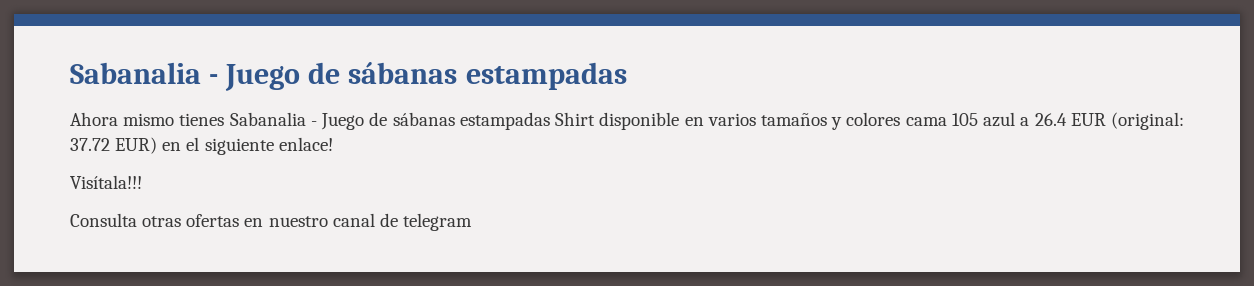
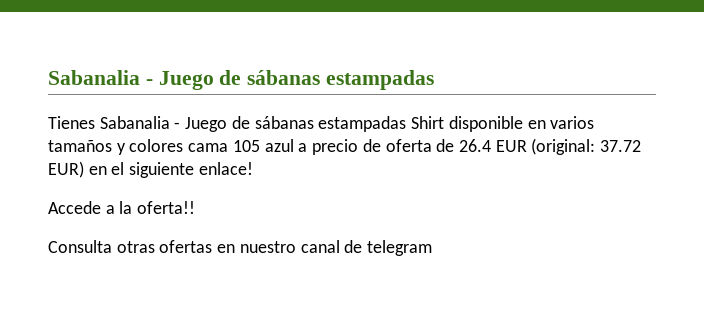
- Ahora mismo tienes Sabanalia - Juego de sábanas estampadas Shirt disponible en varios tamaños y colores cama 105 azul a 26.4 EUR (original: 37.72 EUR) en el siguiente enlace!
+ Tienes Sabanalia - Juego de sábanas estampadas Shirt disponible en varios tamaños y colores cama 105 azul a precio de oferta de 26.4 EUR (original: 37.72 EUR) en el siguiente enlace!
- Visítala!!!
+ Accede a la oferta!!

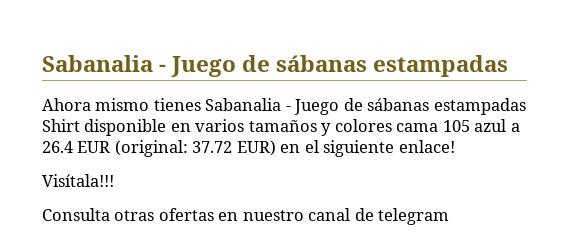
- Tienes Sabanalia - Juego de sábanas estampadas Shirt disponible en varios tamaños y colores cama 105 azul a precio de oferta de 26.4 EUR (original: 37.72 EUR) en el siguiente enlace!
+ Ahora mismo tienes Sabanalia - Juego de sábanas estampadas Shirt disponible en varios tamaños y colores cama 105 azul a 26.4 EUR (original: 37.72 EUR) en el siguiente enlace!
- Accede a la oferta!!
+ Visítala!!!

